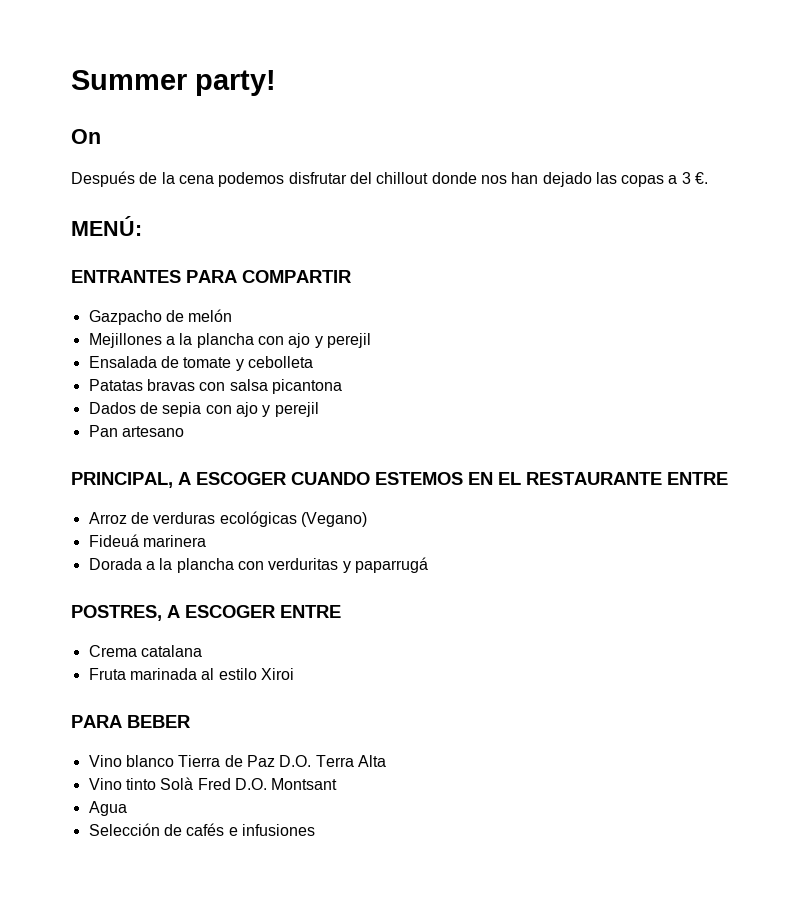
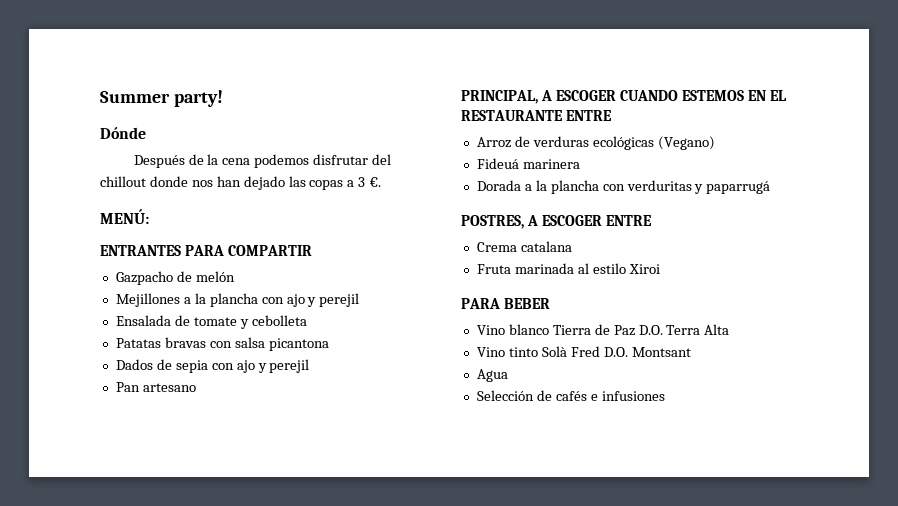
- On
+ Dónde

